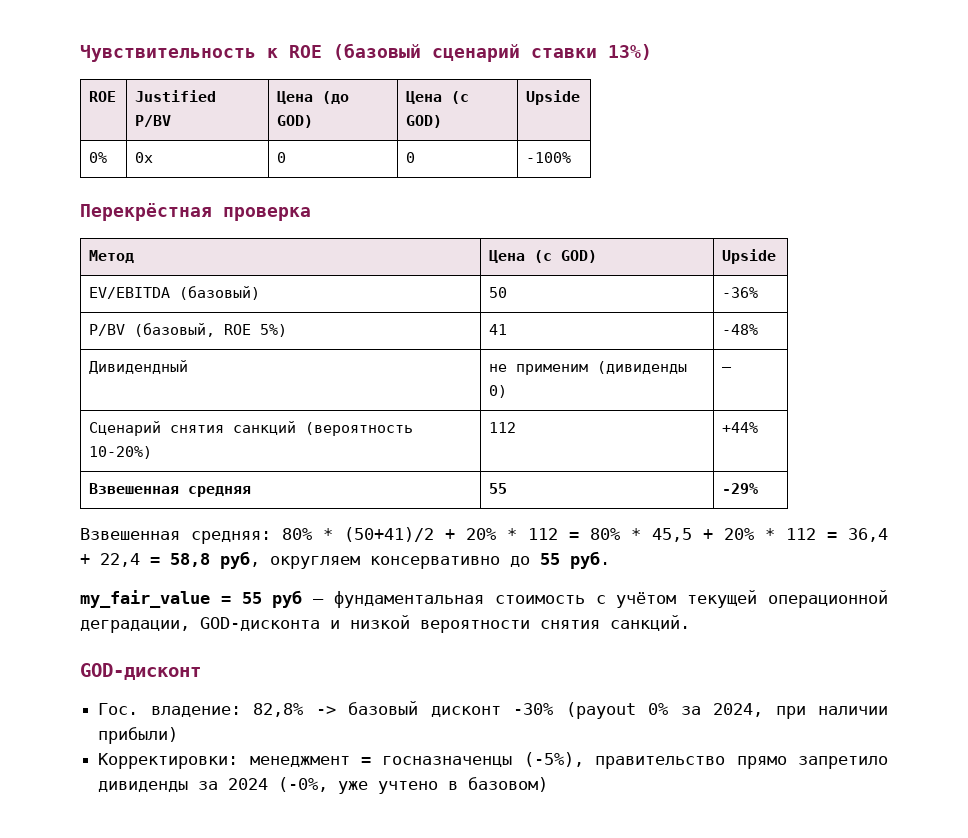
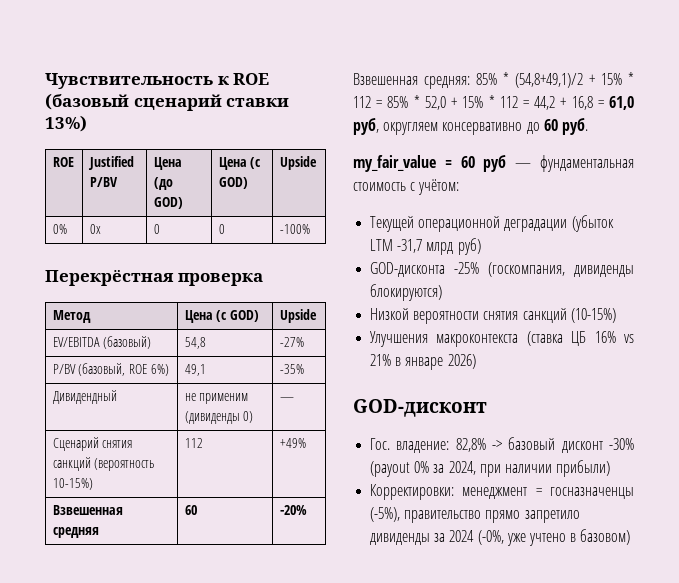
- EV/EBITDA (базовый) | 50 | -36%
+ EV/EBITDA (базовый) | 54,8 | -27%
- P/BV (базовый, ROE 5%) | 41 | -48%
+ P/BV (базовый, ROE 6%) | 49,1 | -35%
- Сценарий снятия санкций (вероятность 10-20%) | 112 | +44%
+ Сценарий снятия санкций (вероятность 10-15%) | 112 | +49%
- Взвешенная средняя | 55 | -29%
+ Взвешенная средняя | 60 | -20%
- Взвешенная средняя: 80% * (50+41)/2 + 20% * 112 = 80% * 45,5 + 20% * 112 = 36,4 + 22,4 = 58,8 руб, округляем консервативно до 55 руб.
+ Взвешенная средняя: 85% * (54,8+49,1)/2 + 15% * 112 = 85% * 52,0 + 15% * 112 = 44,2 + 16,8 = 61,0 руб, округляем консервативно до 60 руб.
- my_fair_value = 55 руб — фундаментальная стоимость с учётом текущей операционной деградации, GOD-дисконта и низкой вероятности снятия санкций.
+ my_fair_value = 60 руб — фундаментальная стоимость с учётом:
+ Текущей операционной деградации (убыток LTM -31,7 млрд руб)
+ GOD-дисконта -25% (госкомпания, дивиденды блокируются)
+ Низкой вероятности снятия санкций (10-15%)
+ Улучшения макроконтекста (ставка ЦБ 16% vs 21% в январе 2026)

